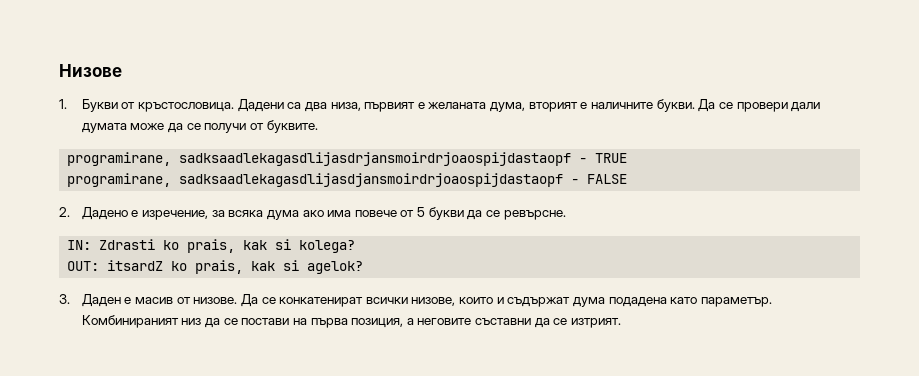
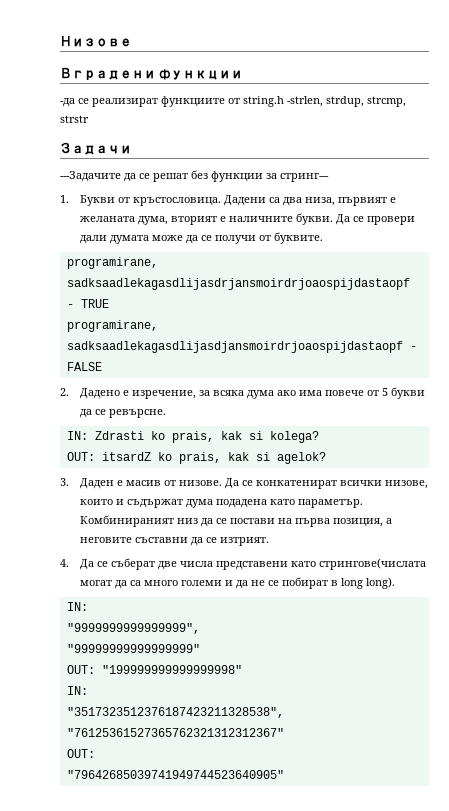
+ Вградени функции
+ -да се реализират функциите от string.h -strlen, strdup, strcmp, strstr
+ Задачи
+ ---Задачите да се решат без функции за стринг---
+ 4. Да се съберат две числа представени като стрингове(числата могат да са много големи и да не се побират в long long).
+ IN:
+ "9999999999999999",
+ "99999999999999999"
+ OUT: "199999999999999998"
+ IN:
+ "3517323512376187423211328538", "76125361527365762321312312367"
+ OUT:
+ "79642685039741949744523640905"

